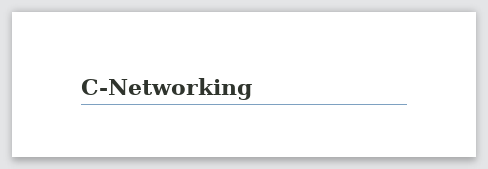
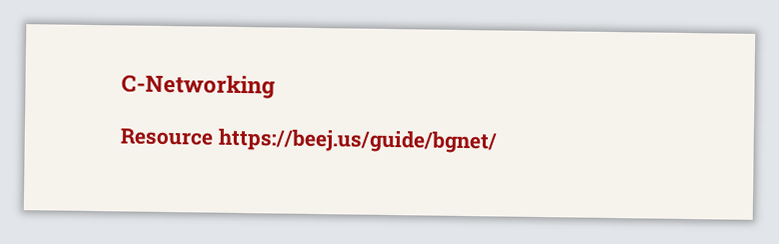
+ Resource https://beej.us/guide/bgnet/

